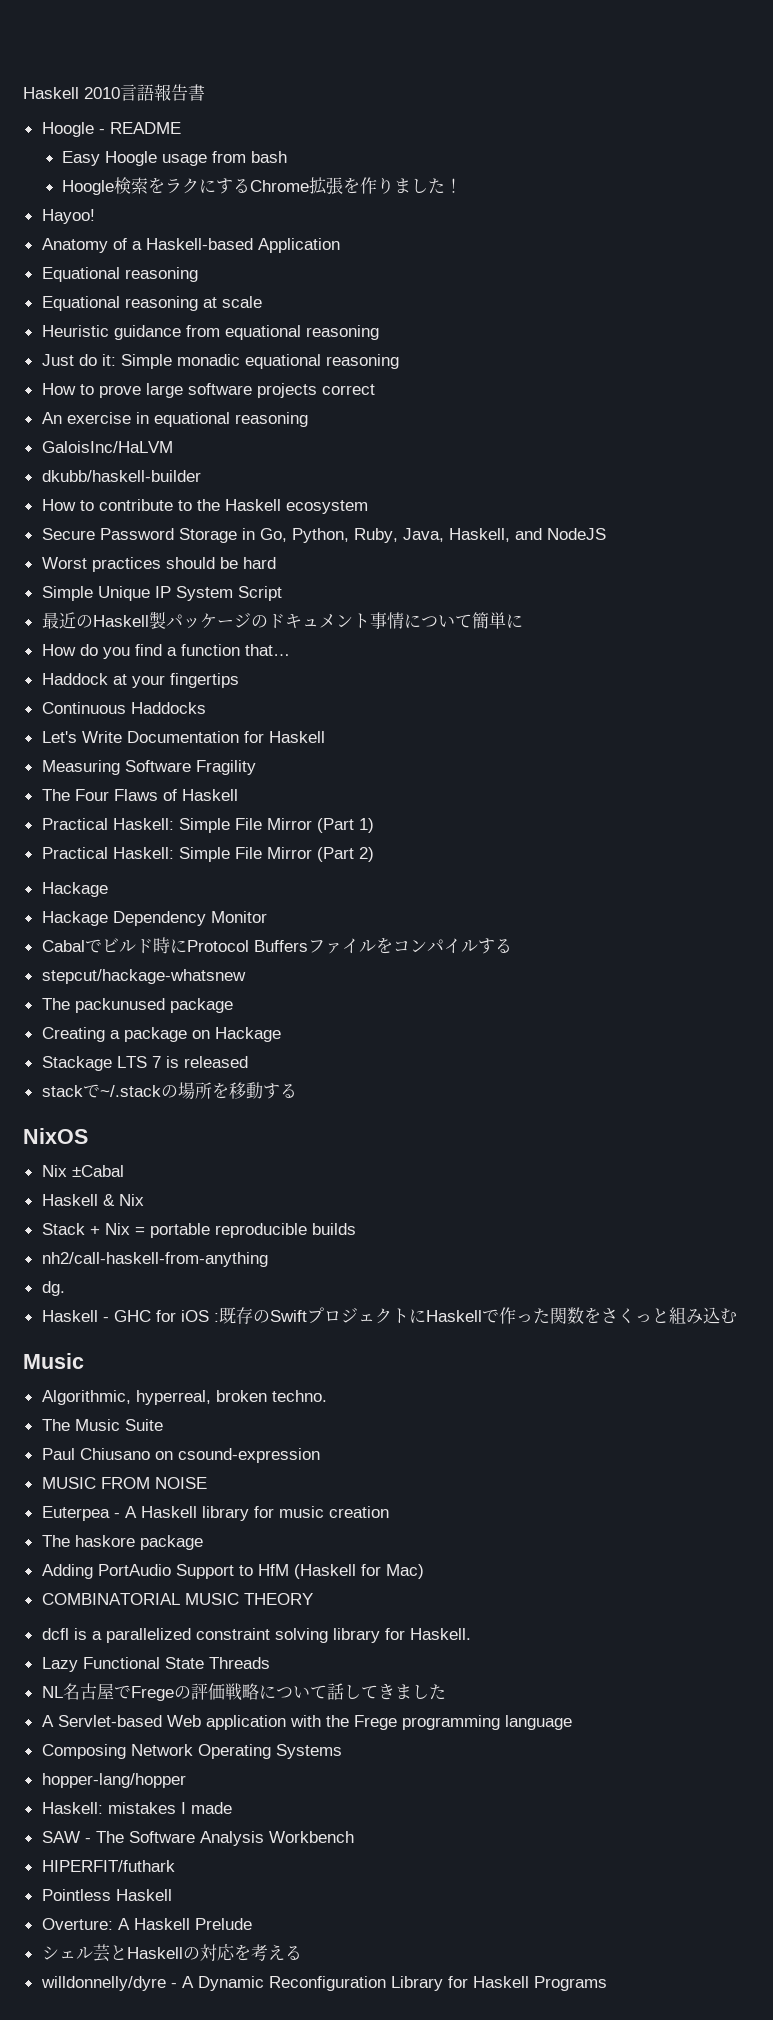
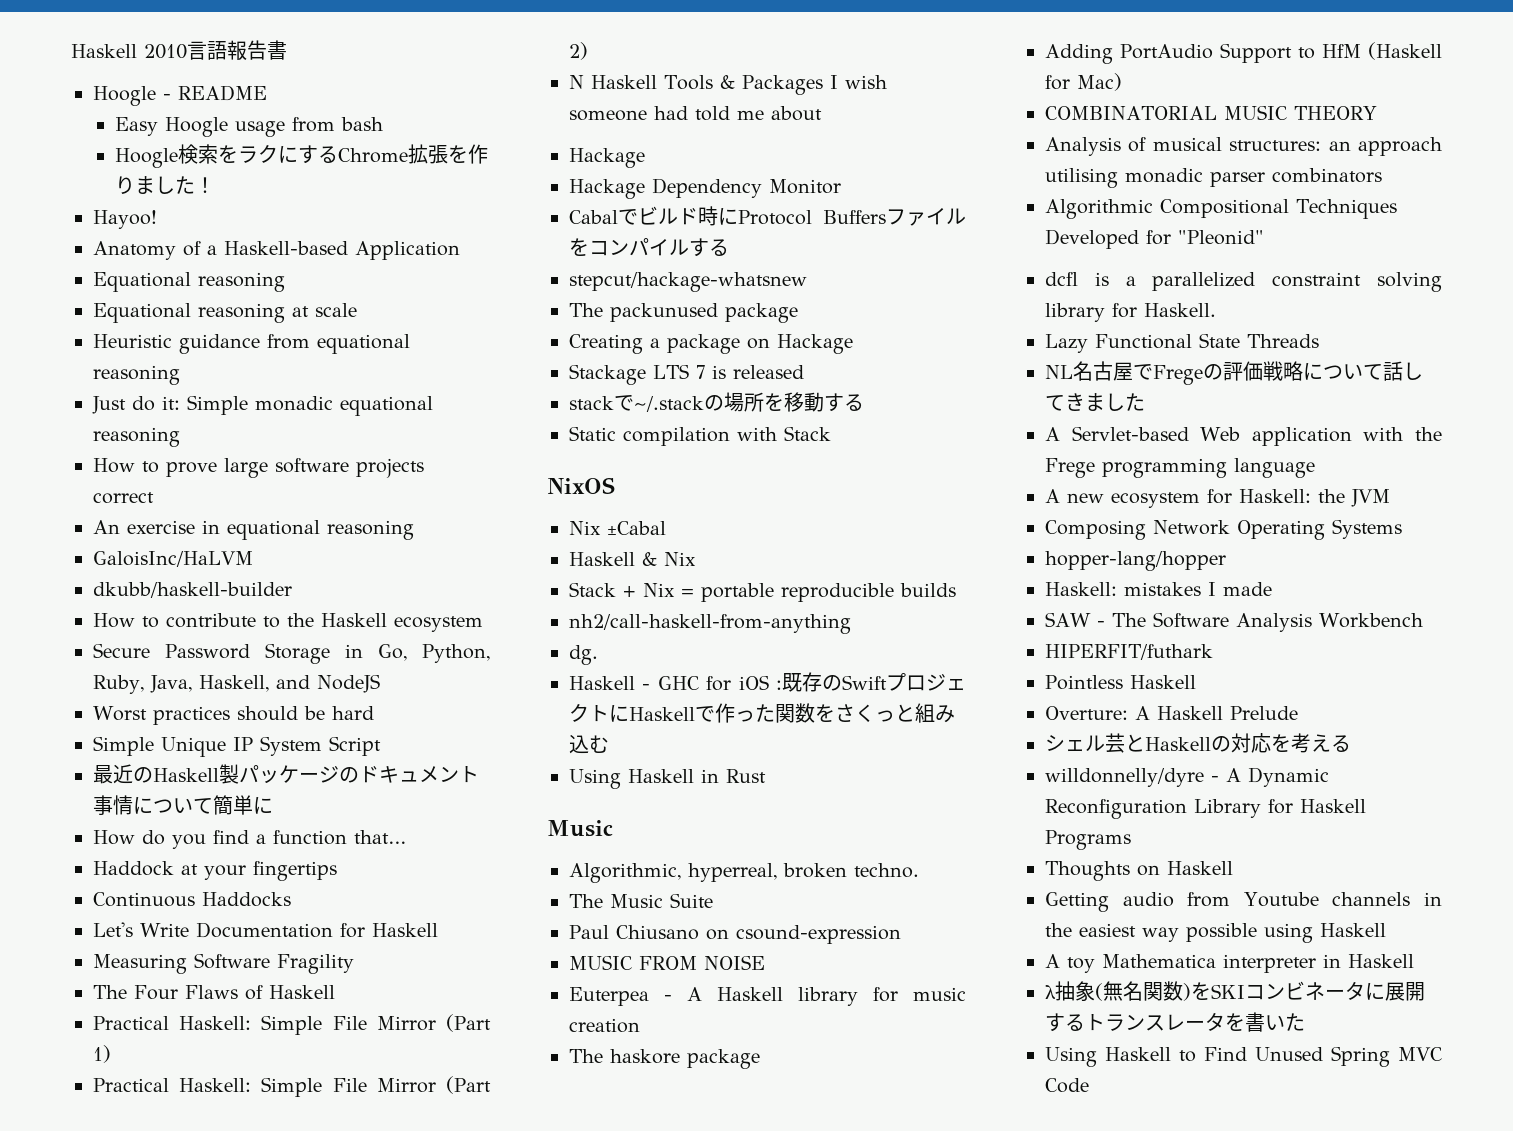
+ N Haskell Tools & Packages I wish someone had told me about
+ Static compilation with Stack
+ Using Haskell in Rust
+ Analysis of musical structures: an approach utilising monadic parser combinators
+ Algorithmic Compositional Techniques Developed for "Pleonid"
+ A new ecosystem for Haskell: the JVM
+ Thoughts on Haskell
+ Getting audio from Youtube channels in the easiest way possible using Haskell
+ A toy Mathematica interpreter in Haskell
+ λ抽象(無名関数)をSKIコンビネータに展開するトランスレータを書いた
+ Using Haskell to Find Unused Spring MVC Code

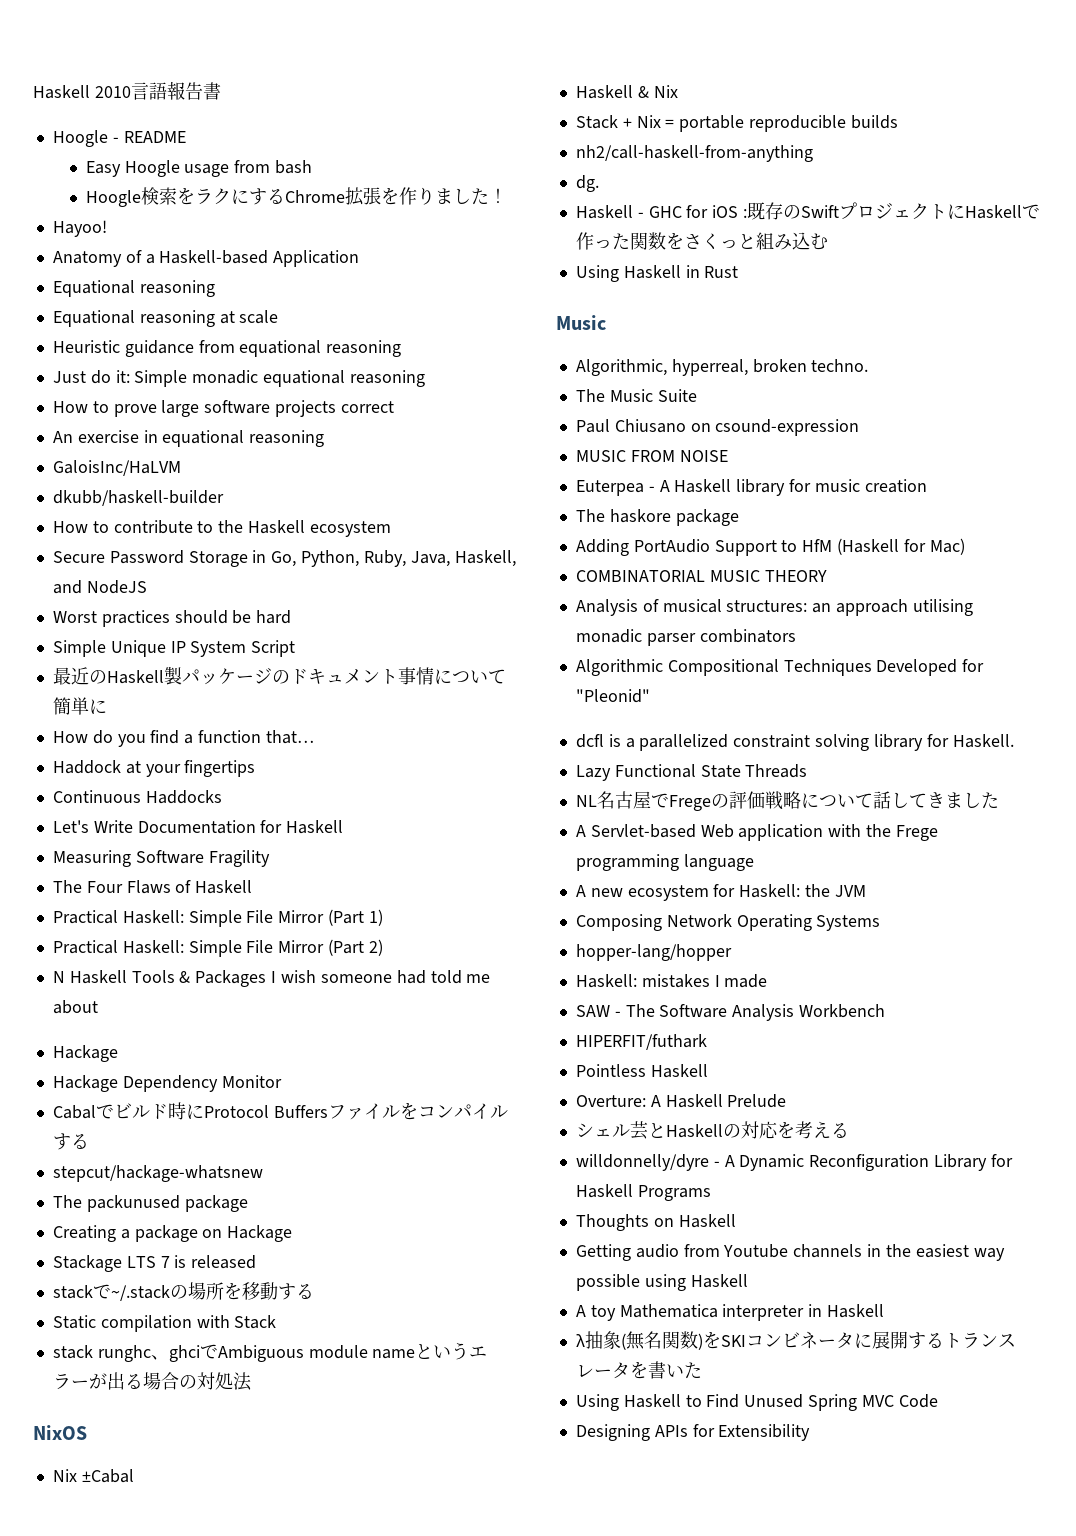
+ stack runghc、ghciでAmbiguous module nameというエラーが出る場合の対処法
+ Designing APIs for Extensibility

